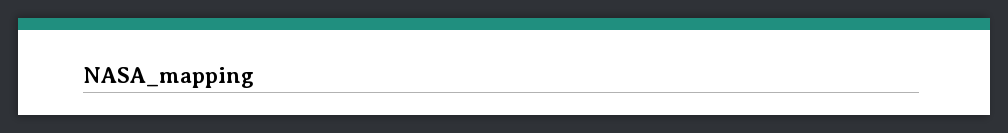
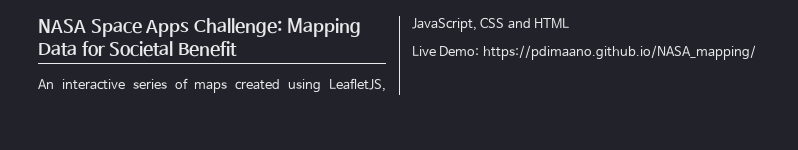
- NASA_mapping
+ NASA Space Apps Challenge: Mapping Data for Societal Benefit
+ An interactive series of maps created using LeafletJS, JavaScript, CSS and HTML
+ Live Demo: https://pdimaano.github.io/NASA_mapping/

